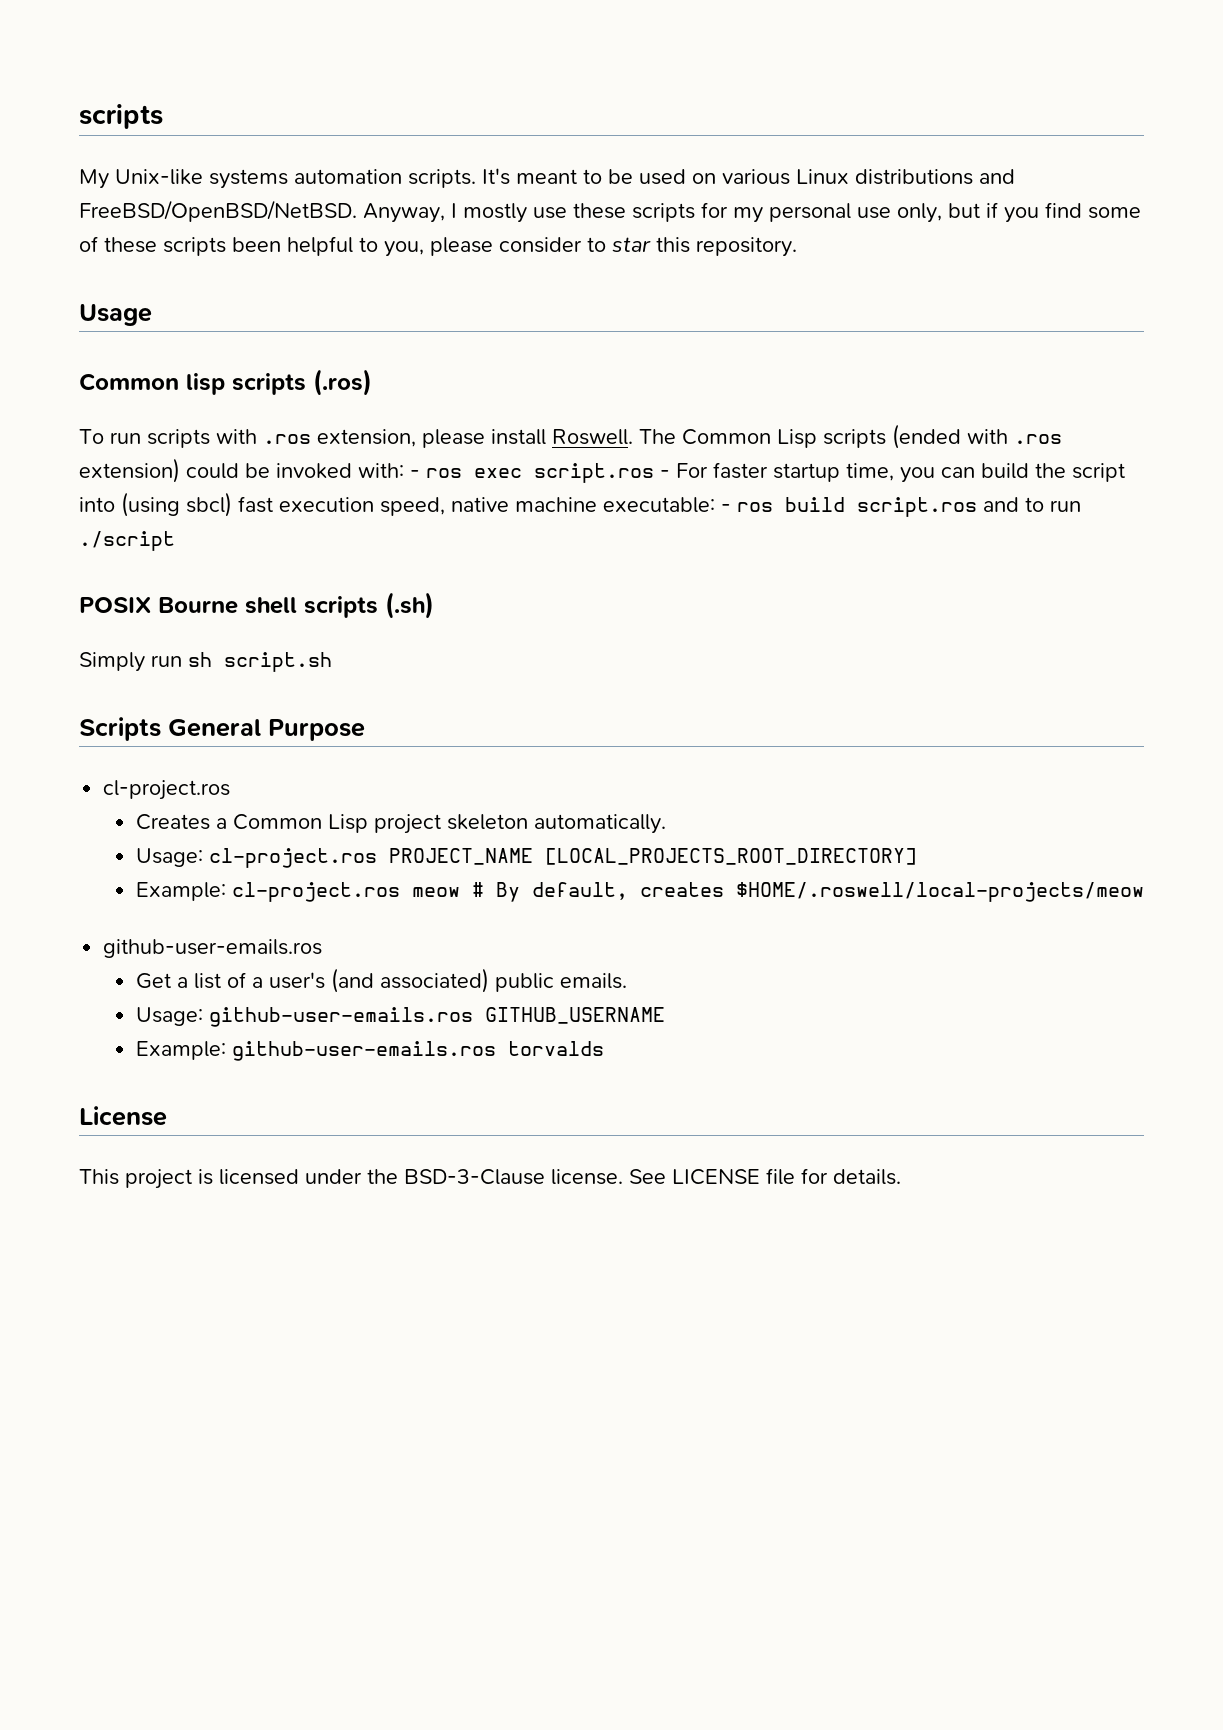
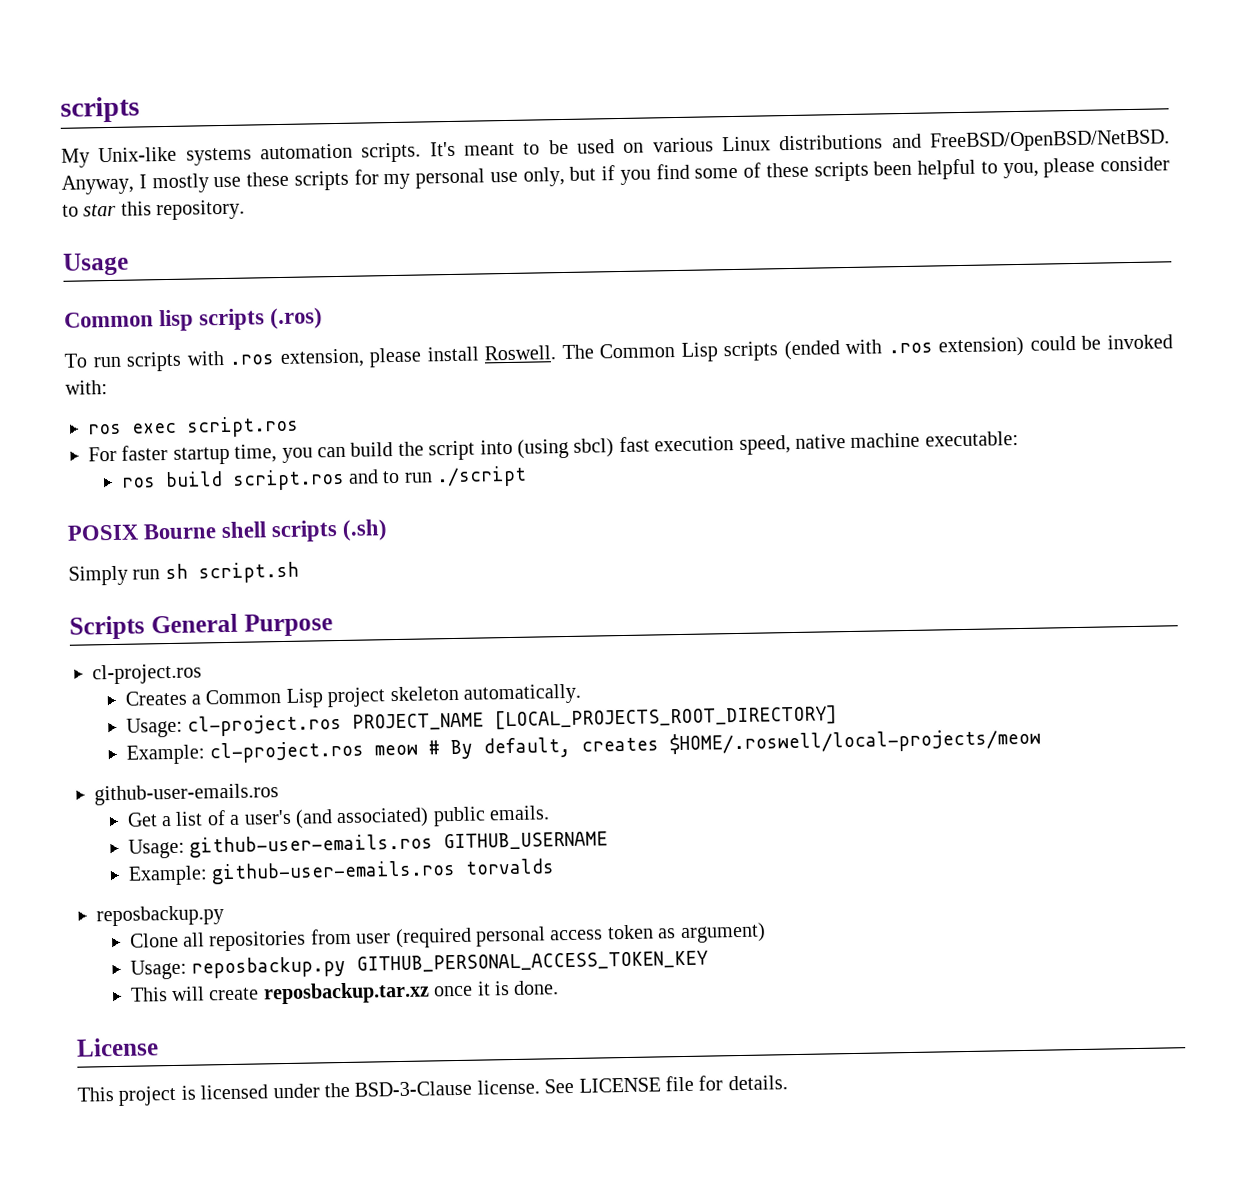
- The Common Lisp scripts (ended with .ros extension) could be invoked with: - ros exec script.ros - For faster startup time, you can build the script into (using sbcl) fast execution speed, native machine executable: - ros build script.ros and to run ./script
+ The Common Lisp scripts (ended with .ros extension) could be invoked with:
+ ros exec script.ros
+ For faster startup time, you can build the script into (using sbcl) fast execution speed, native machine executable:
+ ros build script.ros and to run ./script
  Example: github-user-emails.ros torvalds
+ reposbackup.py
+ Clone all repositories from user (required personal access token as argument)
+ Usage: reposbackup.py GITHUB_PERSONAL_ACCESS_TOKEN_KEY
+ This will create reposbackup.tar.xz once it is done.

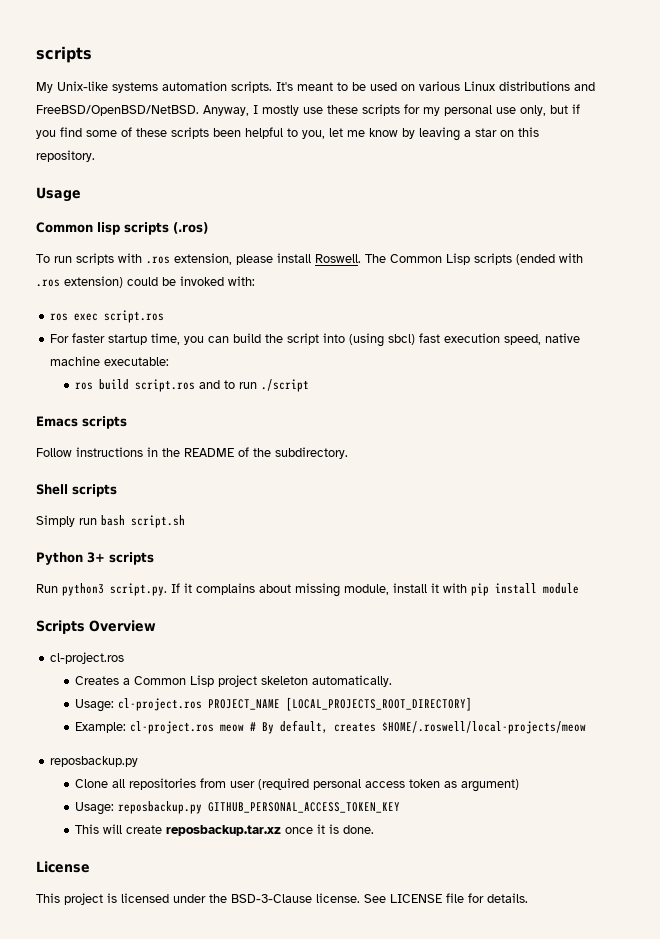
- Anyway, I mostly use these scripts for my personal use only, but if you find some of these scripts been helpful to you, please consider to star this repository.
+ Anyway, I mostly use these scripts for my personal use only, but if you find some of these scripts been helpful to you, let me know by leaving a star on this repository.
- POSIX Bourne shell scripts (.sh)
+ Emacs scripts
+ Follow instructions in the README of the subdirectory.
+ Shell scripts
- Simply run sh script.sh
+ Simply run bash script.sh
+ Python 3+ scripts
+ Run python3 script.py. If it complains about missing module, install it with pip install module
- Scripts General Purpose
+ Scripts Overview
  Example: cl-project.ros meow # By default, creates $HOME/.roswell/local-projects/meow
- github-user-emails.ros
- Get a list of a user's (and associated) public emails.
- Usage: github-user-emails.ros GITHUB_USERNAME
- Example: github-user-emails.ros torvalds

